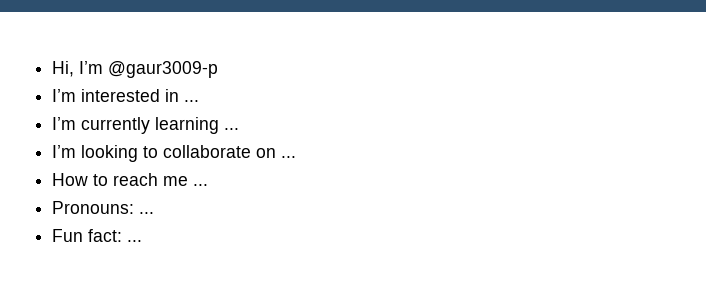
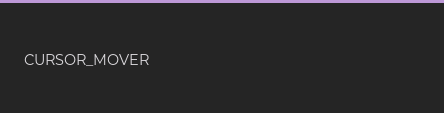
- Hi, I’m @gaur3009-p
- I’m interested in ...
- I’m currently learning ...
- I’m looking to collaborate on ...
- How to reach me ...
- Pronouns: ...
- Fun fact: ...
+ CURSOR_MOVER

